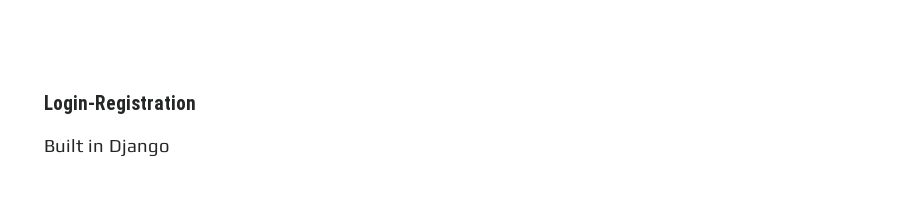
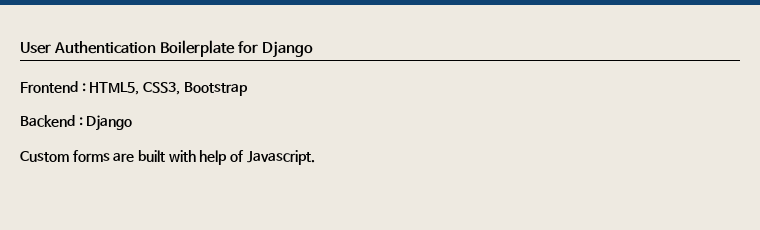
- Login-Registration
- Built in Django
+ User Authentication Boilerplate for Django
+ Frontend : HTML5, CSS3, Bootstrap
+ Backend : Django
+ Custom forms are built with help of Javascript.

